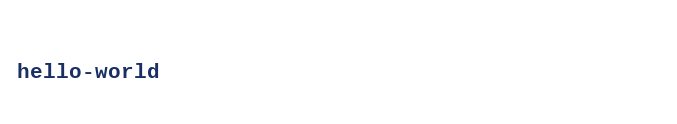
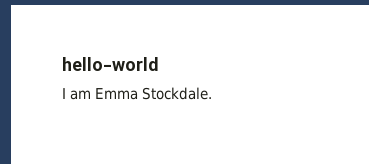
+ I am Emma Stockdale.

